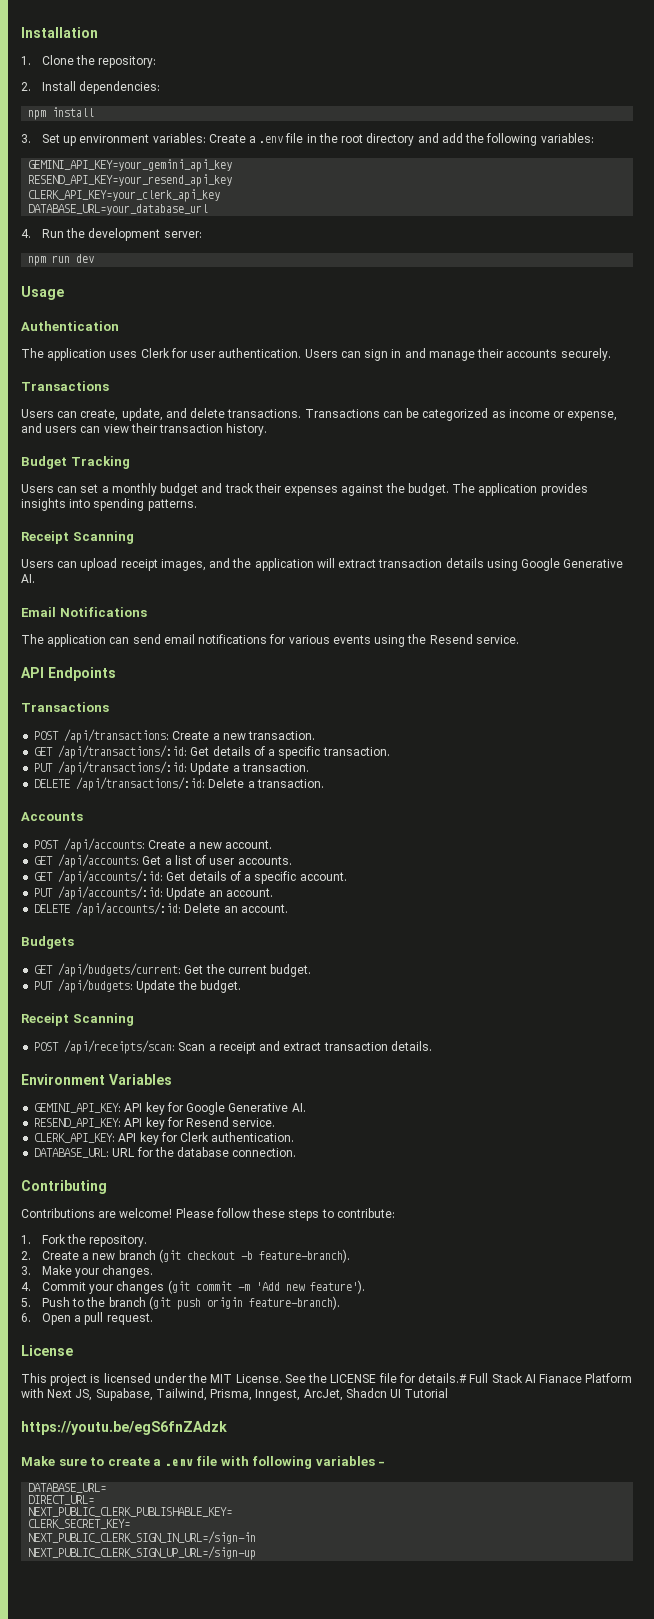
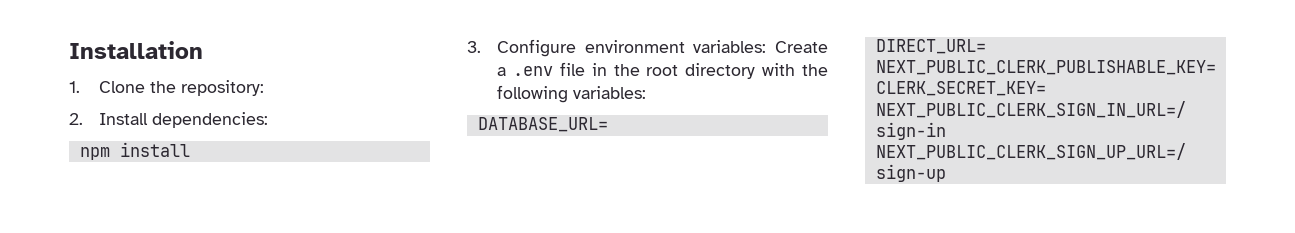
- 3. Set up environment variables: Create a .env file in the root directory and add the following variables:
+ 3. Configure environment variables: Create a .env file in the root directory with the following variables:
- GEMINI_API_KEY=your_gemini_api_key
- RESEND_API_KEY=your_resend_api_key
- CLERK_API_KEY=your_clerk_api_key
- DATABASE_URL=your_database_url
- 4. Run the development server:
- npm run dev
- Usage
- Authentication
- The application uses Clerk for user authentication. Users can sign in and manage their accounts securely.
- Transactions
- Users can create, update, and delete transactions. Transactions can be categorized as income or expense, and users can view their transaction history.
- Budget Tracking
- Users can set a monthly budget and track their expenses against the budget. The application provides insights into spending patterns.
- Receipt Scanning
- Users can upload receipt images, and the application will extract transaction details using Google Generative AI.
- Email Notifications
- The application can send email notifications for various events using the Resend service.
- API Endpoints
- Transactions
- POST /api/transactions: Create a new transaction.
- GET /api/transactions/:id: Get details of a specific transaction.
- PUT /api/transactions/:id: Update a transaction.
- DELETE /api/transactions/:id: Delete a transaction.
- Accounts
- POST /api/accounts: Create a new account.
- GET /api/accounts: Get a list of user accounts.
- GET /api/accounts/:id: Get details of a specific account.
- PUT /api/accounts/:id: Update an account.
- DELETE /api/accounts/:id: Delete an account.
- Budgets
- GET /api/budgets/current: Get the current budget.
- PUT /api/budgets: Update the budget.
- Receipt Scanning
- POST /api/receipts/scan: Scan a receipt and extract transaction details.
- Environment Variables
- GEMINI_API_KEY: API key for Google Generative AI.
- RESEND_API_KEY: API key for Resend service.
- CLERK_API_KEY: API key for Clerk authentication.
- DATABASE_URL: URL for the database connection.
- Contributing
- Contributions are welcome! Please follow these steps to contribute:
- 1. Fork the repository.
- 2. Create a new branch (git checkout -b feature-branch).
- 3. Make your changes.
- 4. Commit your changes (git commit -m 'Add new feature').
- 5. Push to the branch (git push origin feature-branch).
- 6. Open a pull request.
- License
- This project is licensed under the MIT License. See the LICENSE file for details.# Full Stack AI Fianace Platform with Next JS, Supabase, Tailwind, Prisma, Inngest, ArcJet, Shadcn UI Tutorial
- https://youtu.be/egS6fnZAdzk
- Make sure to create a .env file with following variables -

